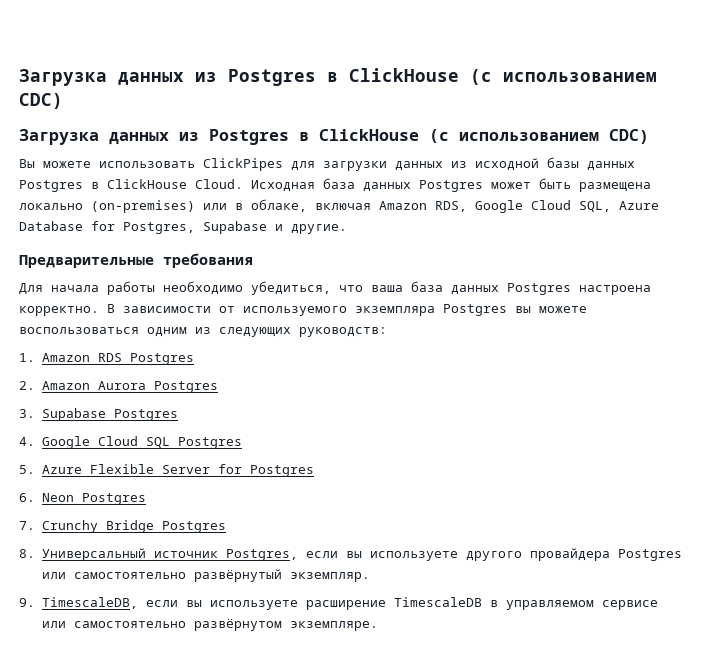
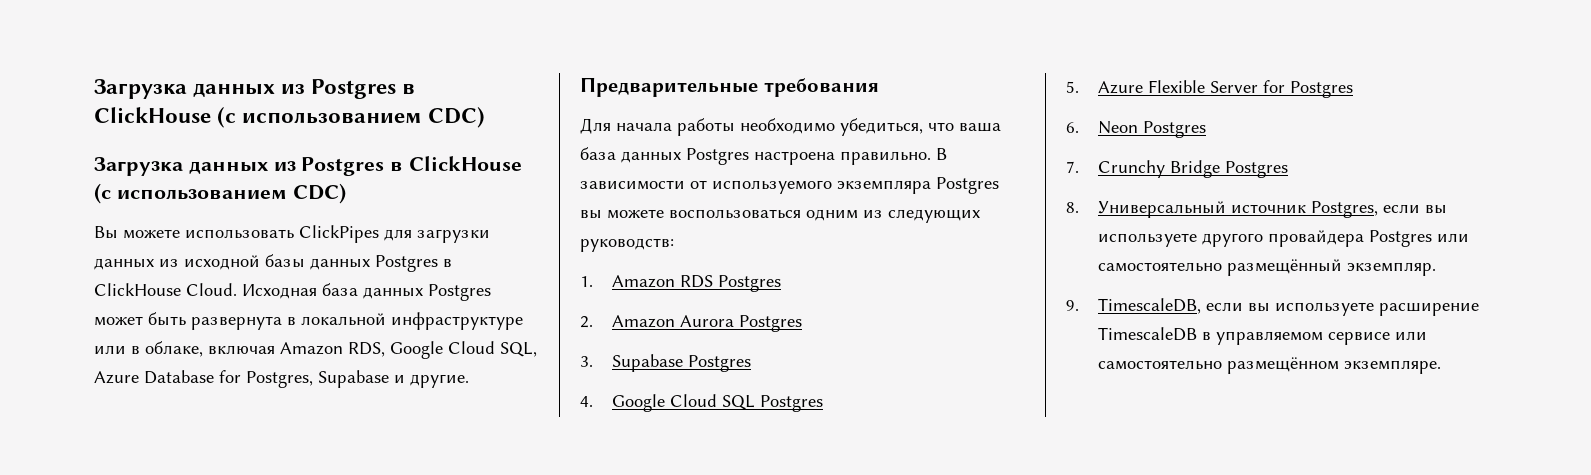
- Исходная база данных Postgres может быть размещена локально (on‑premises) или в облаке, включая Amazon RDS, Google Cloud SQL, Azure Database for Postgres, Supabase и другие.
+ Исходная база данных Postgres может быть развернута в локальной инфраструктуре или в облаке, включая Amazon RDS, Google Cloud SQL, Azure Database for Postgres, Supabase и другие.
- Для начала работы необходимо убедиться, что ваша база данных Postgres настроена корректно.
+ Для начала работы необходимо убедиться, что ваша база данных Postgres настроена правильно.
- 8. Универсальный источник Postgres, если вы используете другого провайдера Postgres или самостоятельно развёрнутый экземпляр.
+ 8. Универсальный источник Postgres, если вы используете другого провайдера Postgres или самостоятельно размещённый экземпляр.
- 9. TimescaleDB, если вы используете расширение TimescaleDB в управляемом сервисе или самостоятельно развёрнутом экземпляре.
+ 9. TimescaleDB, если вы используете расширение TimescaleDB в управляемом сервисе или самостоятельно размещённом экземпляре.

